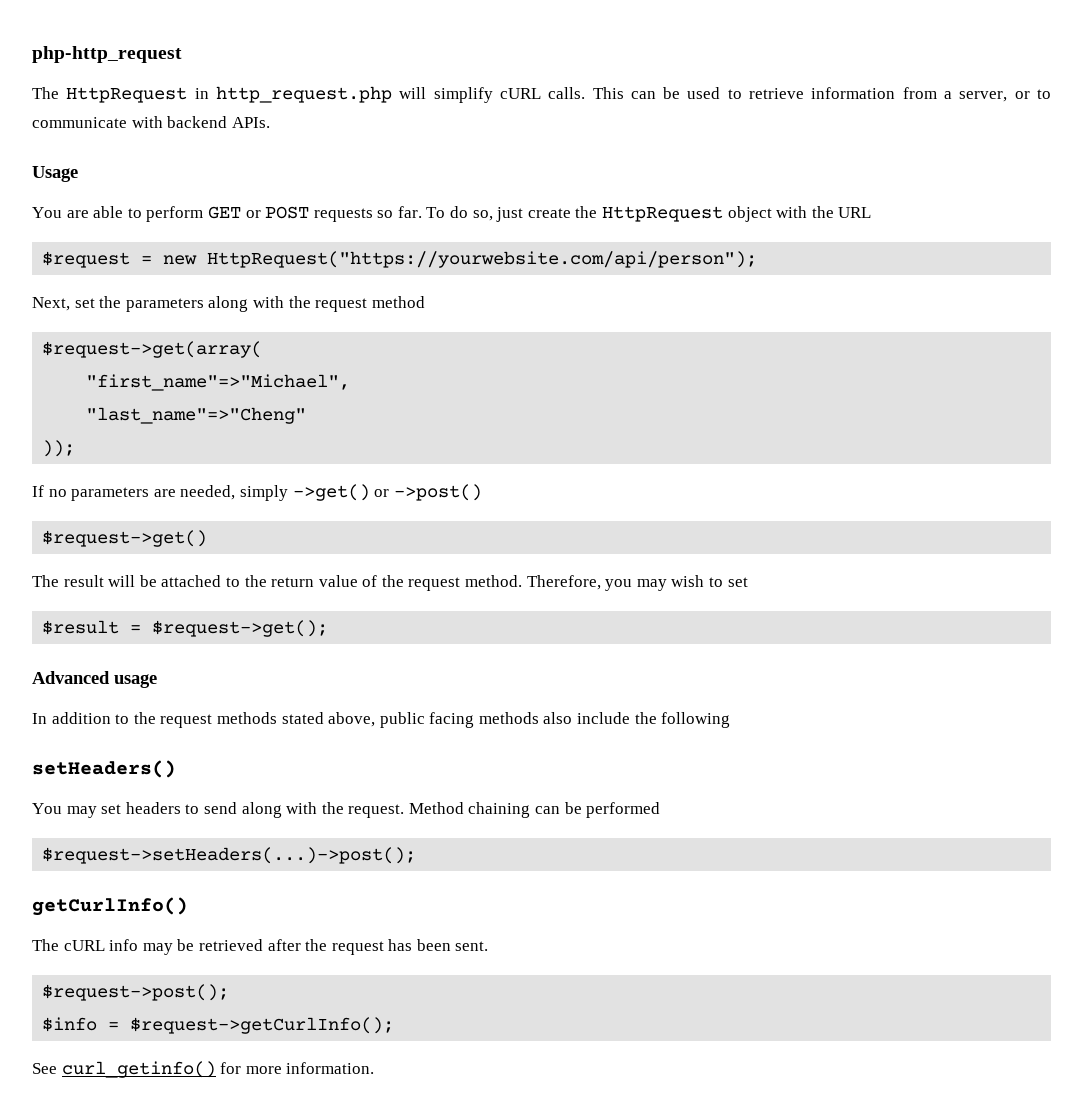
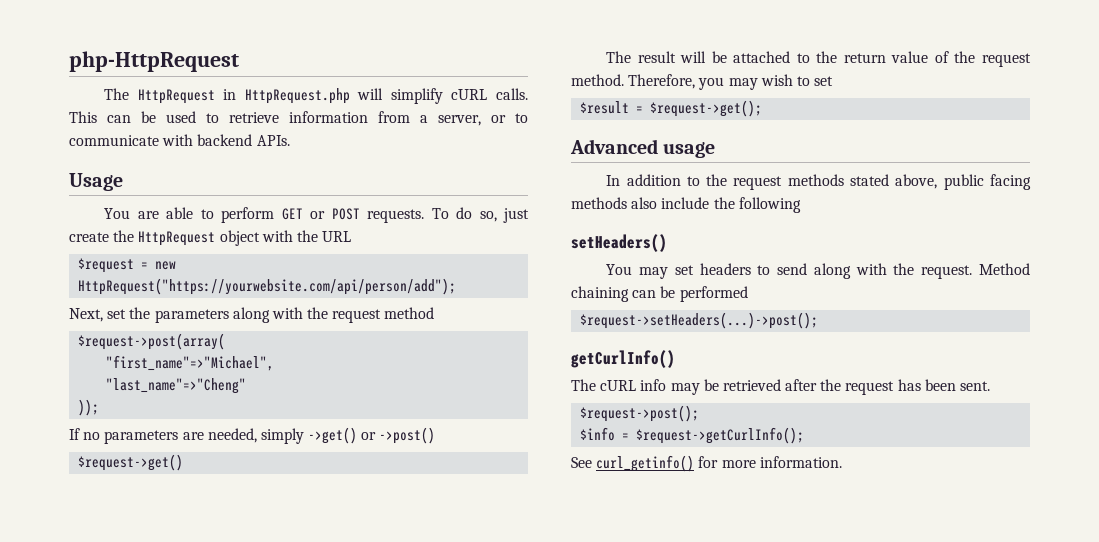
- php-http_request
+ php-HttpRequest
- The HttpRequest in http_request.php will simplify cURL calls.
+ The HttpRequest in HttpRequest.php will simplify cURL calls.
- You are able to perform GET or POST requests so far.
+ You are able to perform GET or POST requests.
- $request = new HttpRequest("https://yourwebsite.com/api/person");
+ $request = new HttpRequest("https://yourwebsite.com/api/person/add");
- $request->get(array(
+ $request->post(array(

